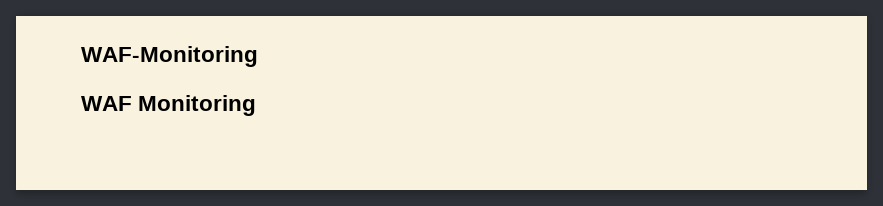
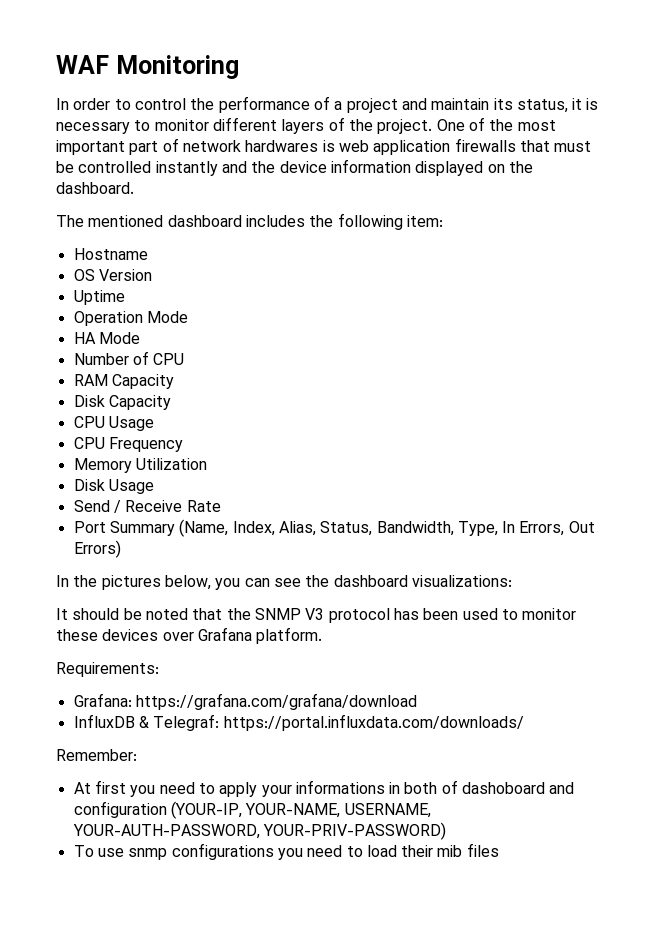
- WAF-Monitoring
+ In order to control the performance of a project and maintain its status, it is necessary to monitor different layers of the project. One of the most important part of network hardwares is web application firewalls that must be controlled instantly and the device information displayed on the dashboard.
+ The mentioned dashboard includes the following item:
+ Hostname
+ OS Version
+ Uptime
+ Operation Mode
+ HA Mode
+ Number of CPU
+ RAM Capacity
+ Disk Capacity
+ CPU Usage
+ CPU Frequency
+ Memory Utilization
+ Disk Usage
+ Send / Receive Rate
+ Port Summary (Name, Index, Alias, Status, Bandwidth, Type, In Errors, Out Errors)
+ In the pictures below, you can see the dashboard visualizations:
+ It should be noted that the SNMP V3 protocol has been used to monitor these devices over Grafana platform.
+ Requirements:
+ Grafana: https://grafana.com/grafana/download
+ InfluxDB & Telegraf: https://portal.influxdata.com/downloads/
+ Remember:
+ At first you need to apply your informations in both of dashoboard and configuration (YOUR-IP, YOUR-NAME, USERNAME, YOUR-AUTH-PASSWORD, YOUR-PRIV-PASSWORD)
+ To use snmp configurations you need to load their mib files

